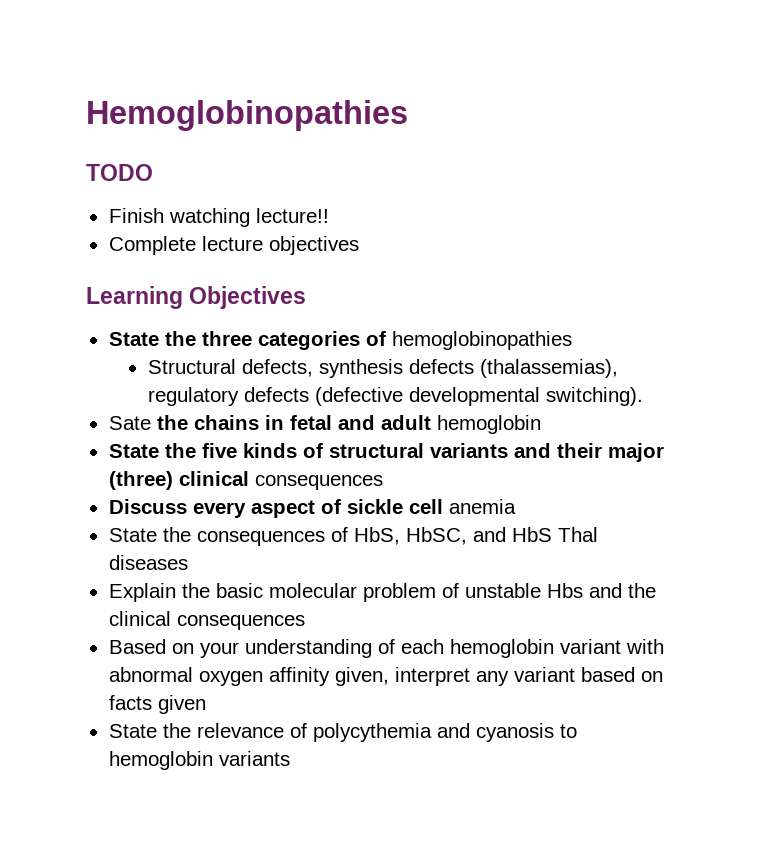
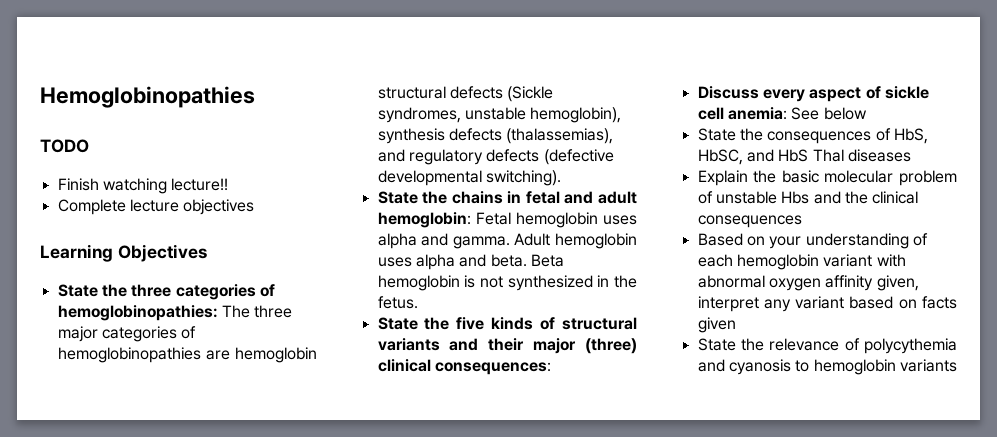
- State the three categories of hemoglobinopathies
- Structural defects, synthesis defects (thalassemias), regulatory defects (defective developmental switching).
+ State the three categories of hemoglobinopathies: The three major categories of hemoglobinopathies are hemoglobin structural defects (Sickle syndromes, unstable hemoglobin), synthesis defects (thalassemias), and regulatory defects (defective developmental switching).
- Sate the chains in fetal and adult hemoglobin
+ State the chains in fetal and adult hemoglobin: Fetal hemoglobin uses alpha and gamma. Adult hemoglobin uses alpha and beta. Beta hemoglobin is not synthesized in the fetus.
- State the five kinds of structural variants and their major (three) clinical consequences
+ State the five kinds of structural variants and their major (three) clinical consequences:
- Discuss every aspect of sickle cell anemia
+ Discuss every aspect of sickle cell anemia: See below

